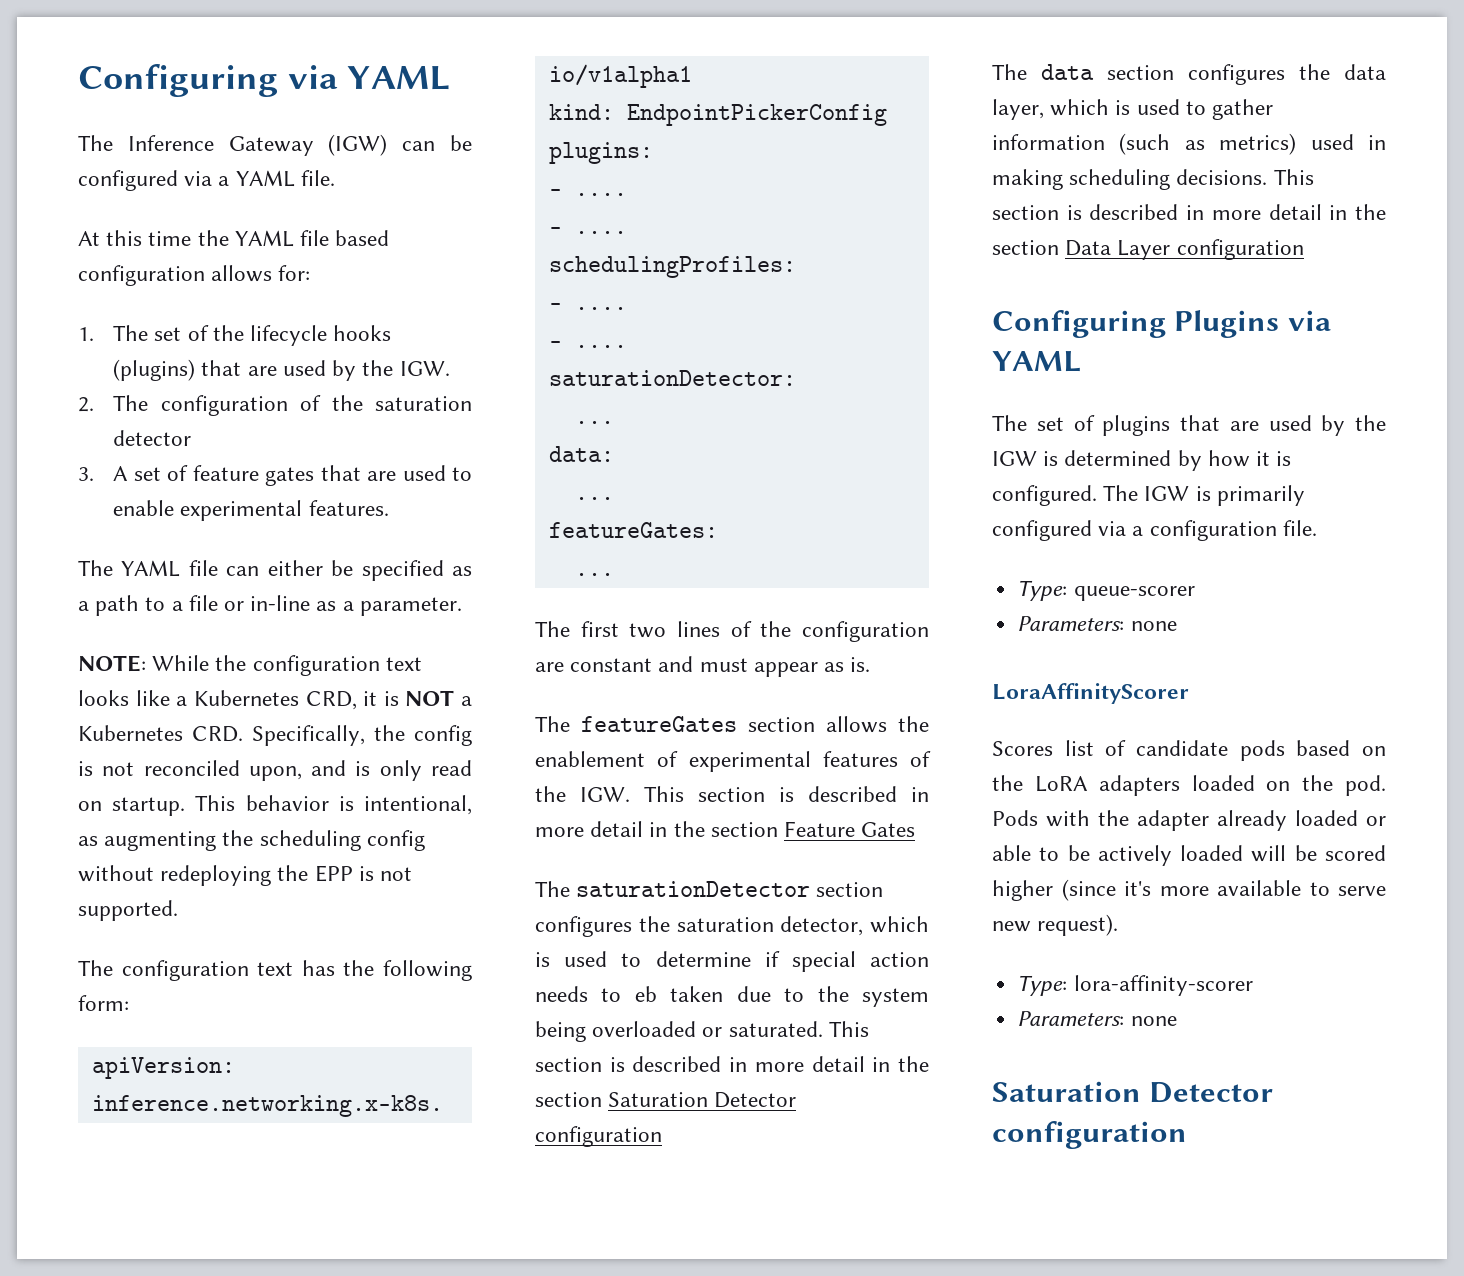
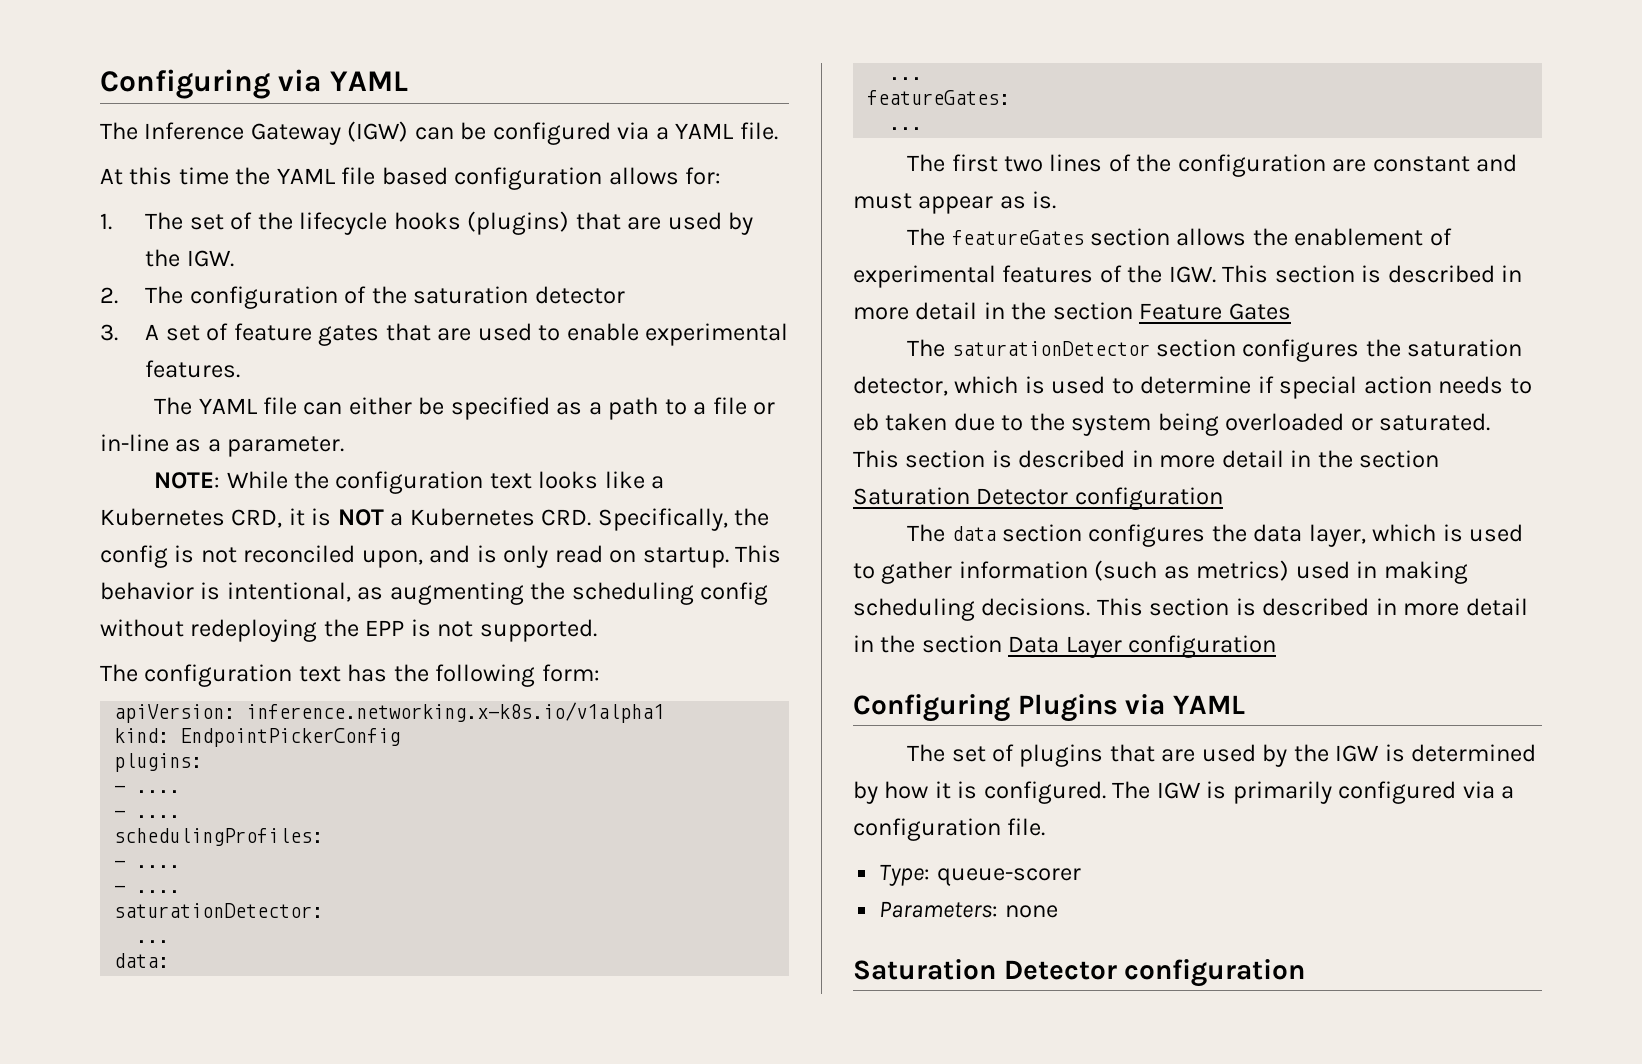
- LoraAffinityScorer
- Scores list of candidate pods based on the LoRA adapters loaded on the pod. Pods with the adapter already loaded or able to be actively loaded will be scored higher (since it's more available to serve new request).
- Type: lora-affinity-scorer
- Parameters: none

